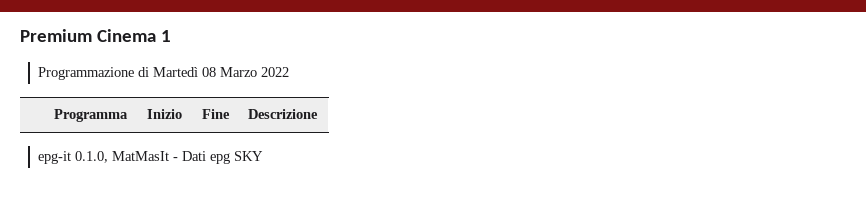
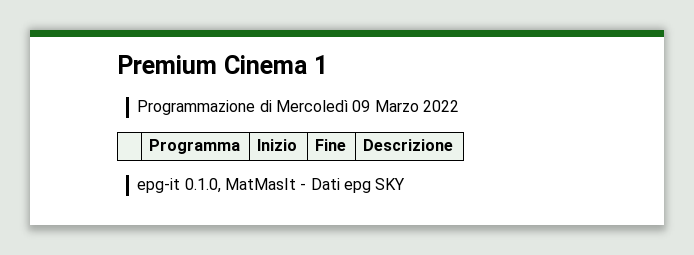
- Programmazione di Martedì 08 Marzo 2022
+ Programmazione di Mercoledì 09 Marzo 2022

